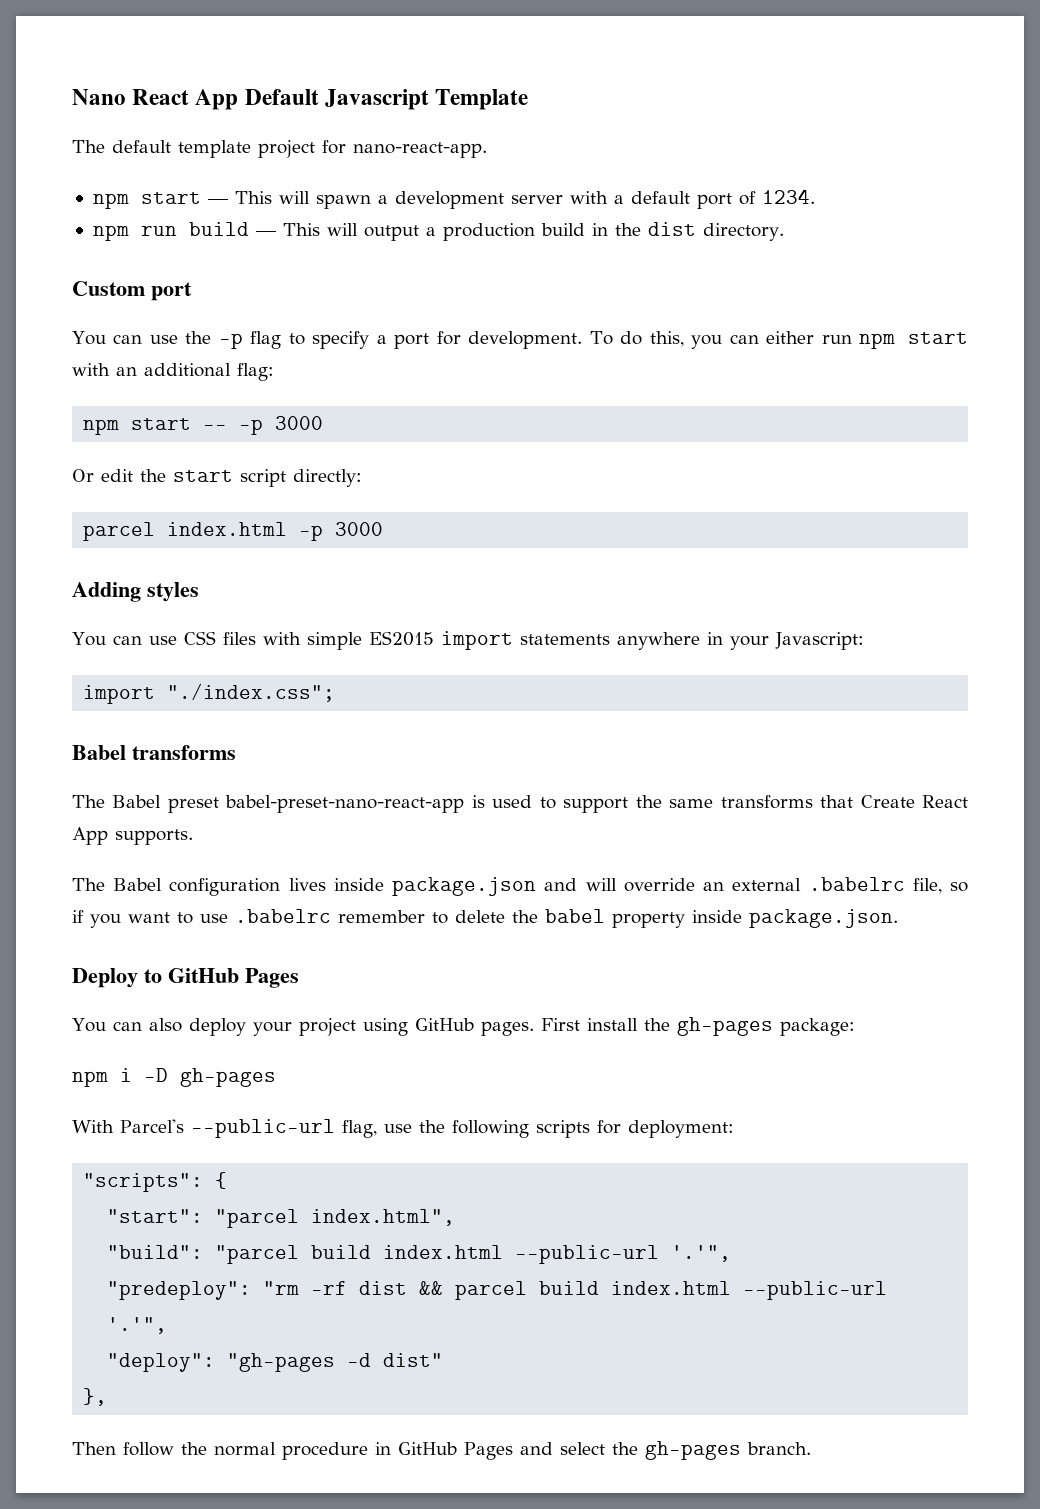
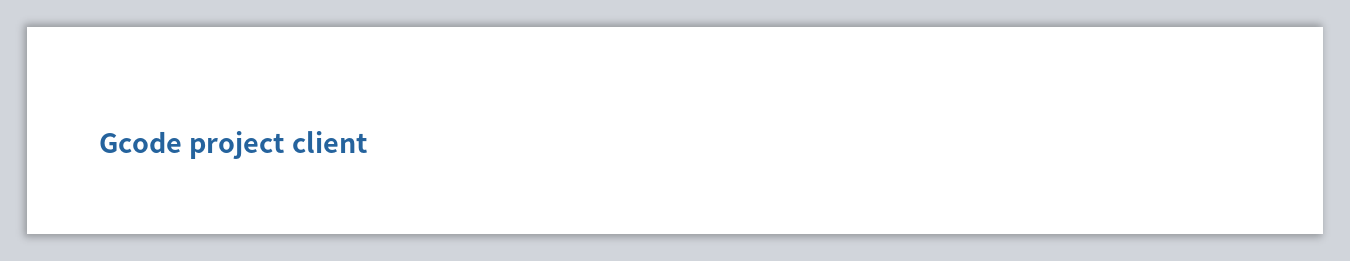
- Nano React App Default Javascript Template
- The default template project for nano-react-app.
- npm start — This will spawn a development server with a default port of 1234.
- npm run build — This will output a production build in the dist directory.
- Custom port
- You can use the -p flag to specify a port for development. To do this, you can either run npm start with an additional flag:
- npm start -- -p 3000
- Or edit the start script directly:
- parcel index.html -p 3000
- Adding styles
- You can use CSS files with simple ES2015 import statements anywhere in your Javascript:
- import "./index.css";
- Babel transforms
- The Babel preset babel-preset-nano-react-app is used to support the same transforms that Create React App supports.
- The Babel configuration lives inside package.json and will override an external .babelrc file, so if you want to use .babelrc remember to delete the babel property inside package.json.
- Deploy to GitHub Pages
- You can also deploy your project using GitHub pages. First install the gh-pages package:
- npm i -D gh-pages
- With Parcel's --public-url flag, use the following scripts for deployment:
- "scripts": {
- "start": "parcel index.html",
- "build": "parcel build index.html --public-url '.'",
- "predeploy": "rm -rf dist && parcel build index.html --public-url '.'",
- "deploy": "gh-pages -d dist"
- },
- Then follow the normal procedure in GitHub Pages and select the gh-pages branch.
+ Gcode project client

